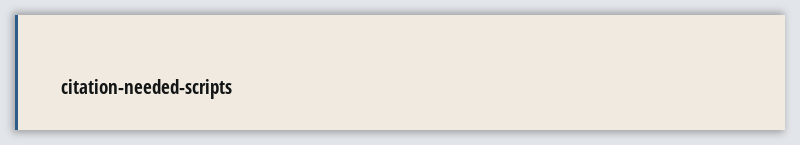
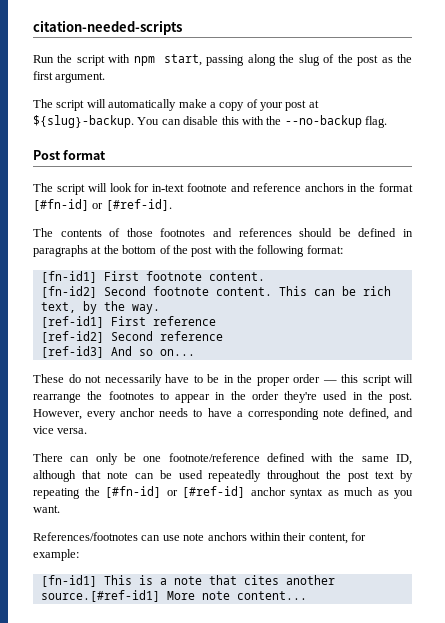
+ Run the script with npm start, passing along the slug of the post as the first argument.
+ The script will automatically make a copy of your post at ${slug}-backup. You can disable this with the --no-backup flag.
+ Post format
+ The script will look for in-text footnote and reference anchors in the format [#fn-id] or [#ref-id].
+ The contents of those footnotes and references should be defined in paragraphs at the bottom of the post with the following format:
+ [fn-id1] First footnote content.
+ [fn-id2] Second footnote content. This can be rich text, by the way.
+ [ref-id1] First reference
+ [ref-id2] Second reference
+ [ref-id3] And so on...
+ These do not necessarily have to be in the proper order — this script will rearrange the footnotes to appear in the order they're used in the post. However, every anchor needs to have a corresponding note defined, and vice versa.
+ There can only be one footnote/reference defined with the same ID, although that note can be used repeatedly throughout the post text by repeating the [#fn-id] or [#ref-id] anchor syntax as much as you want.
+ References/footnotes can use note anchors within their content, for example:
+ [fn-id1] This is a note that cites another source.[#ref-id1] More note content...

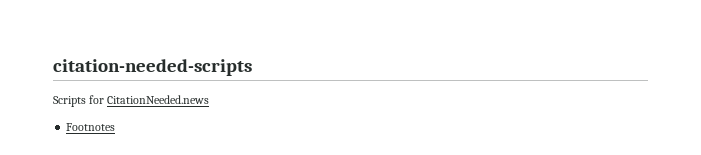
- Run the script with npm start, passing along the slug of the post as the first argument.
- The script will automatically make a copy of your post at ${slug}-backup. You can disable this with the --no-backup flag.
- Post format
- The script will look for in-text footnote and reference anchors in the format [#fn-id] or [#ref-id].
- The contents of those footnotes and references should be defined in paragraphs at the bottom of the post with the following format:
- [fn-id1] First footnote content.
- [fn-id2] Second footnote content. This can be rich text, by the way.
- [ref-id1] First reference
- [ref-id2] Second reference
- [ref-id3] And so on...
- These do not necessarily have to be in the proper order — this script will rearrange the footnotes to appear in the order they're used in the post. However, every anchor needs to have a corresponding note defined, and vice versa.
- There can only be one footnote/reference defined with the same ID, although that note can be used repeatedly throughout the post text by repeating the [#fn-id] or [#ref-id] anchor syntax as much as you want.
- References/footnotes can use note anchors within their content, for example:
- [fn-id1] This is a note that cites another source.[#ref-id1] More note content...
+ Scripts for CitationNeeded.news
+ Footnotes

